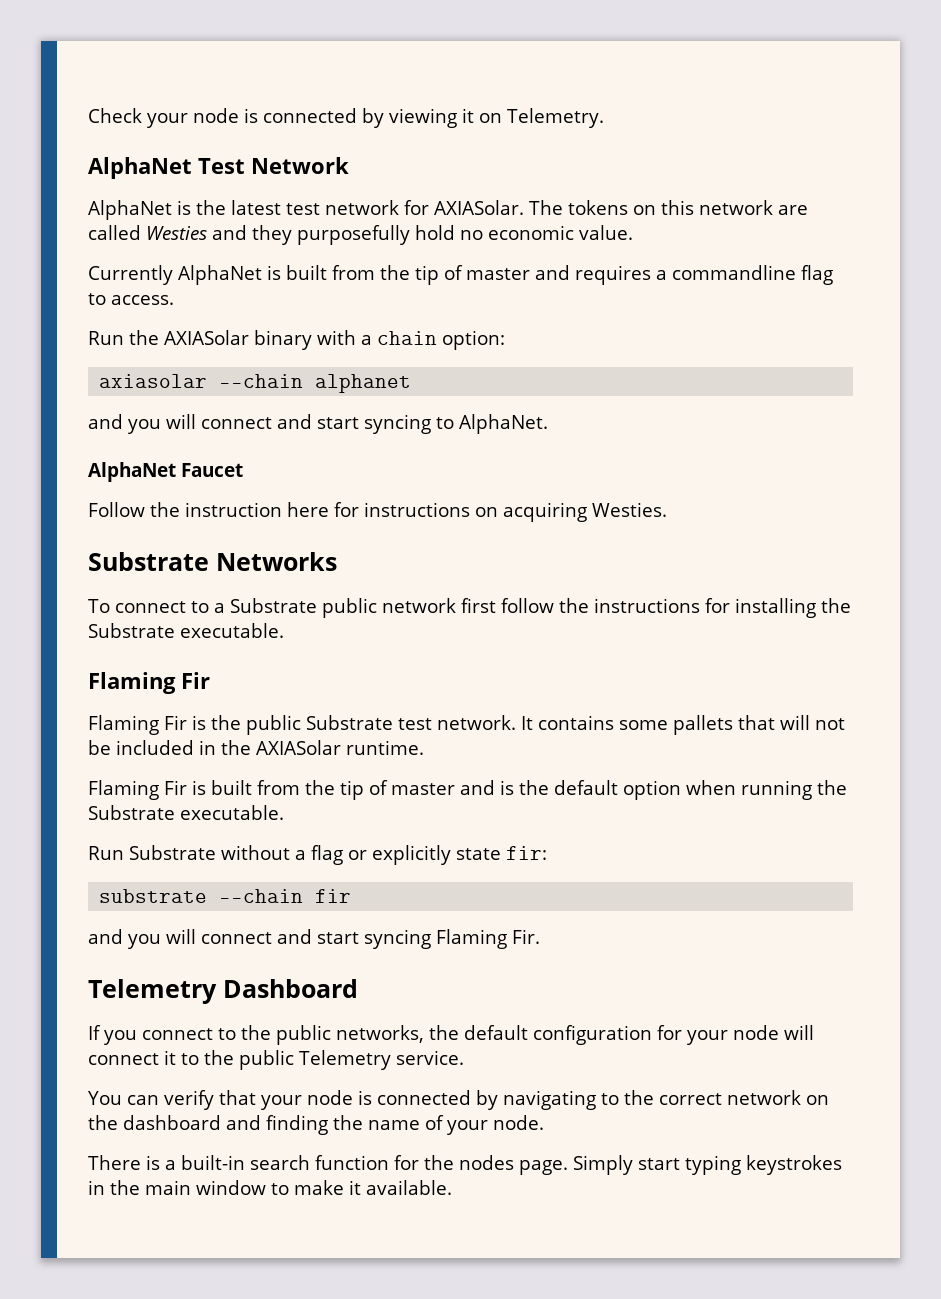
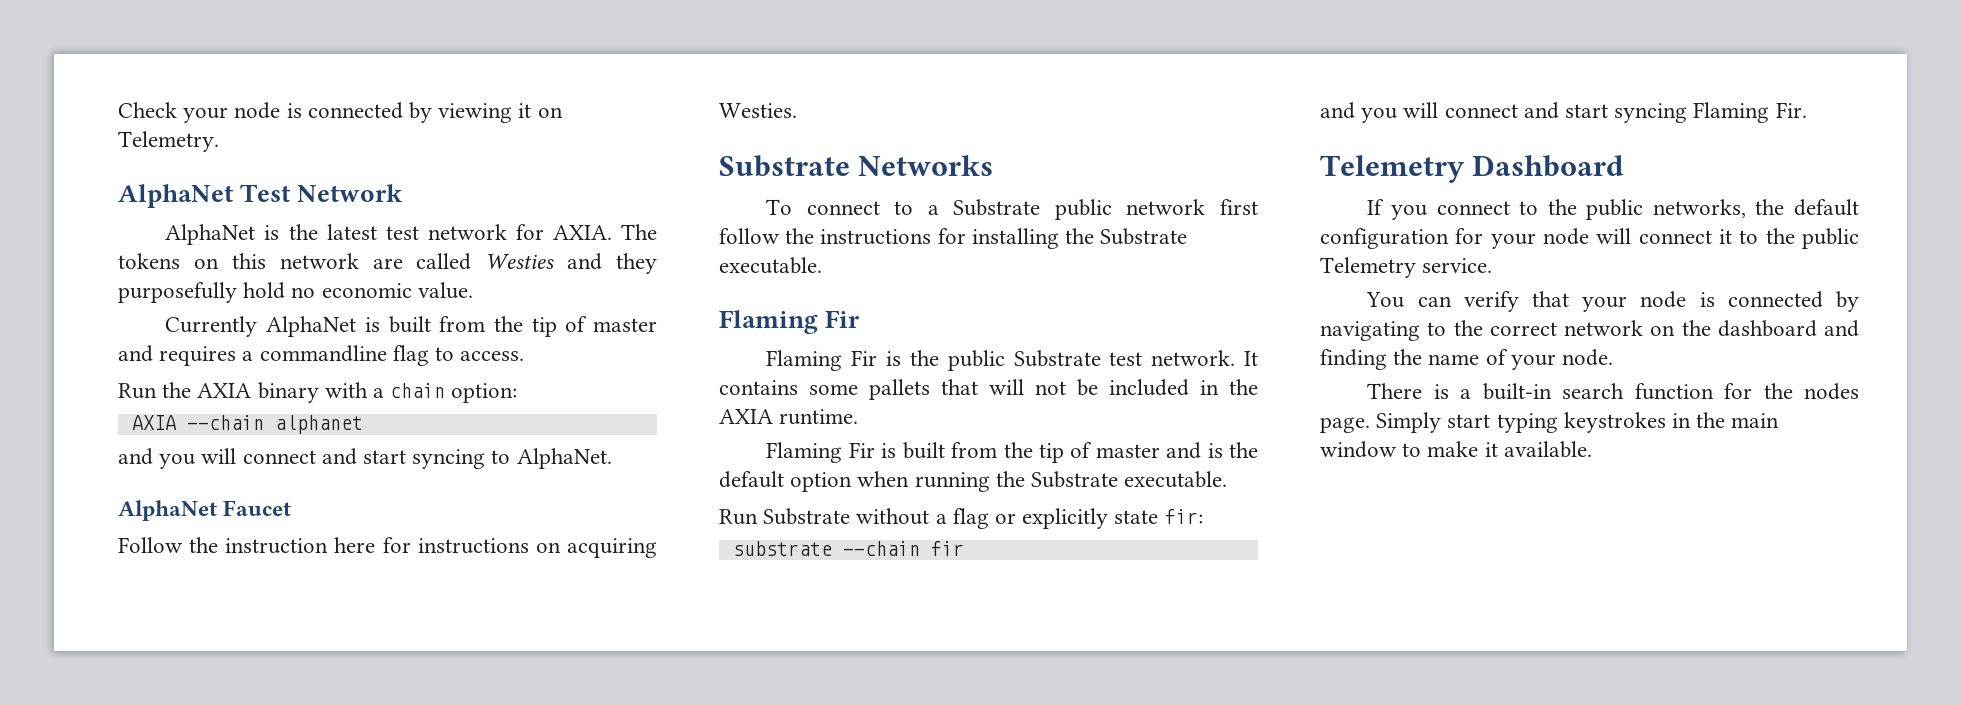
- AlphaNet is the latest test network for AXIASolar.
+ AlphaNet is the latest test network for AXIA.
- Run the AXIASolar binary with a chain option:
+ Run the AXIA binary with a chain option:
- axiasolar --chain alphanet
+ AXIA --chain alphanet
- It contains some pallets that will not be included in the AXIASolar runtime.
+ It contains some pallets that will not be included in the AXIA runtime.

